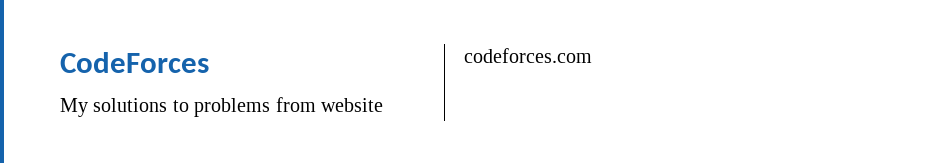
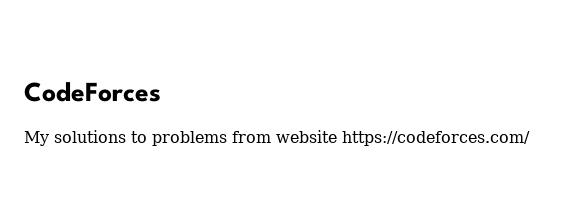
- My solutions to problems from website codeforces.com
+ My solutions to problems from website https://codeforces.com/

